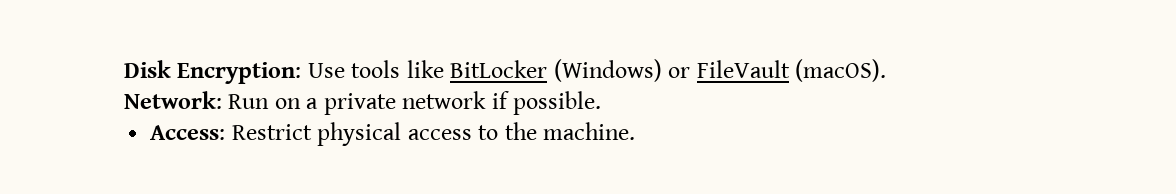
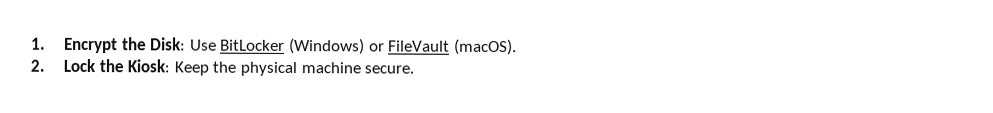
- Disk Encryption: Use tools like BitLocker (Windows) or FileVault (macOS).
+ 1. Encrypt the Disk: Use BitLocker (Windows) or FileVault (macOS).
- Network: Run on a private network if possible.
- Access: Restrict physical access to the machine.
+ 2. Lock the Kiosk: Keep the physical machine secure.

